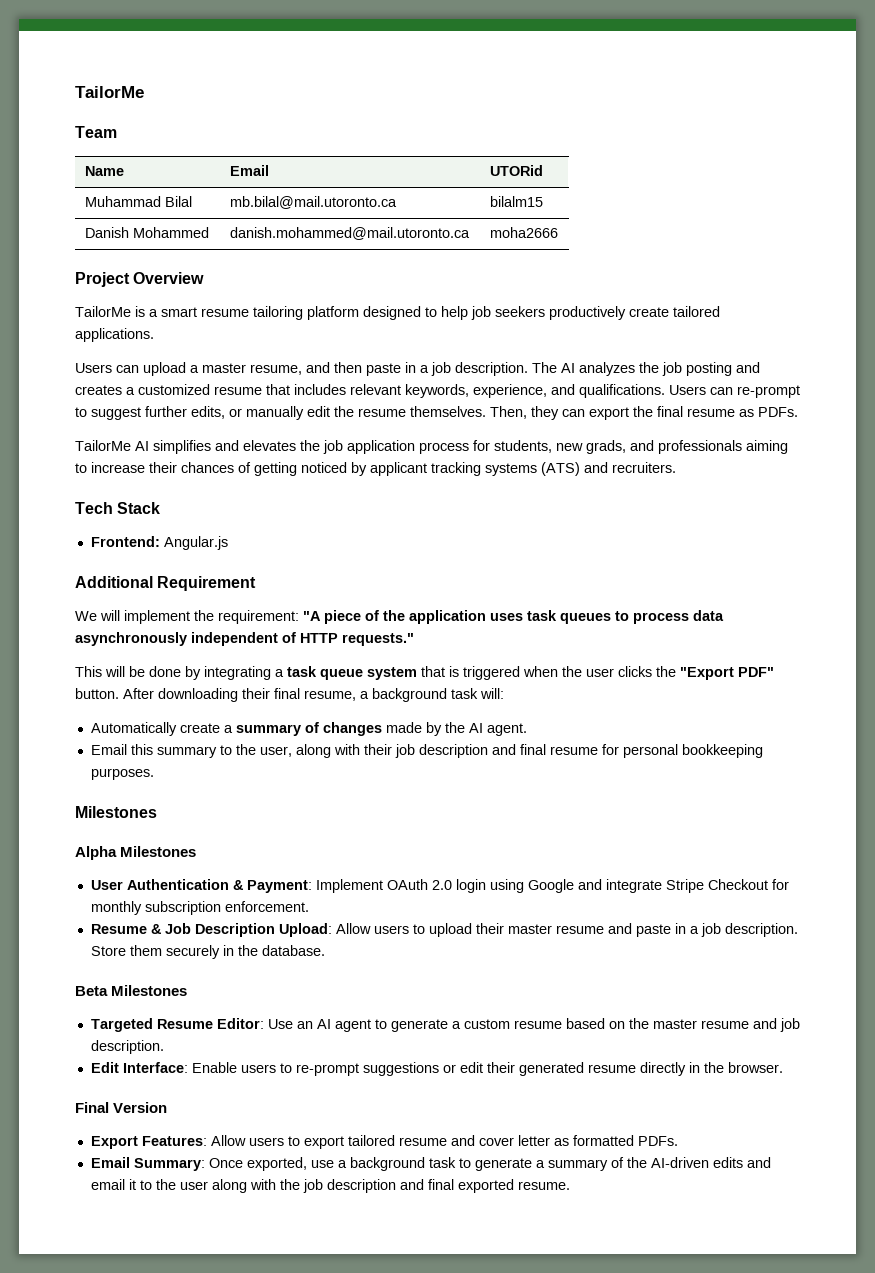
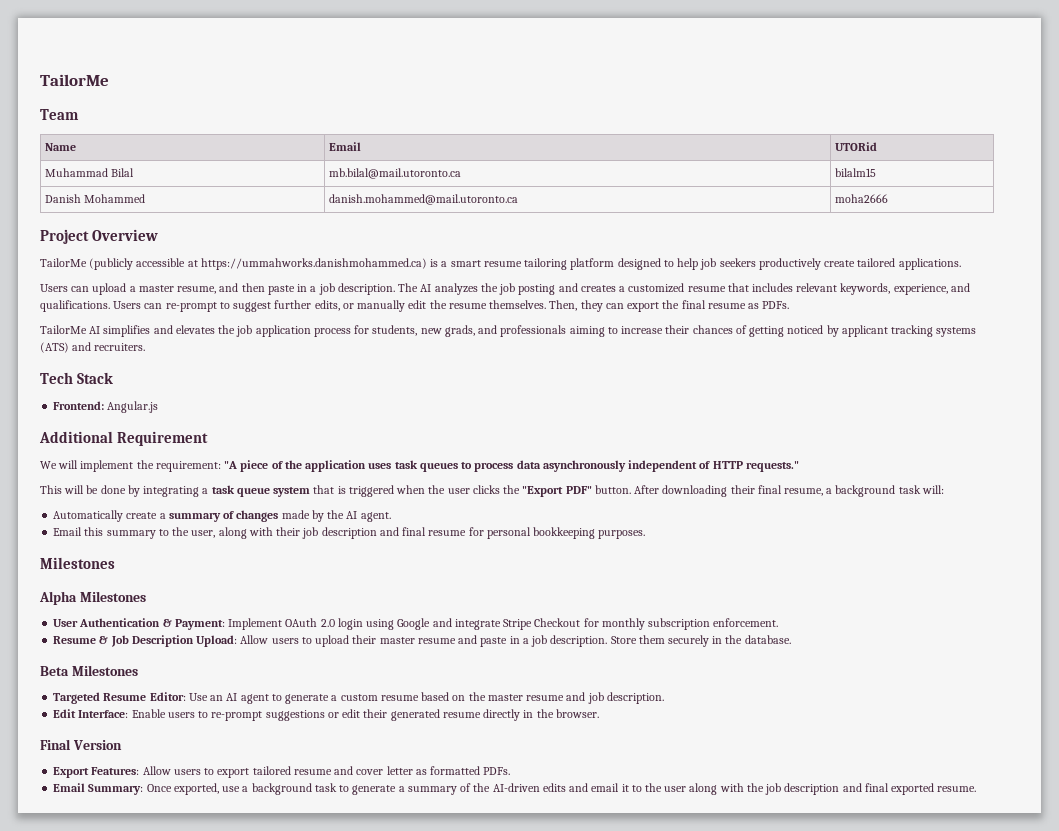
- TailorMe is a smart resume tailoring platform designed to help job seekers productively create tailored applications.
+ TailorMe (publicly accessible at https://ummahworks.danishmohammed.ca) is a smart resume tailoring platform designed to help job seekers productively create tailored applications.

